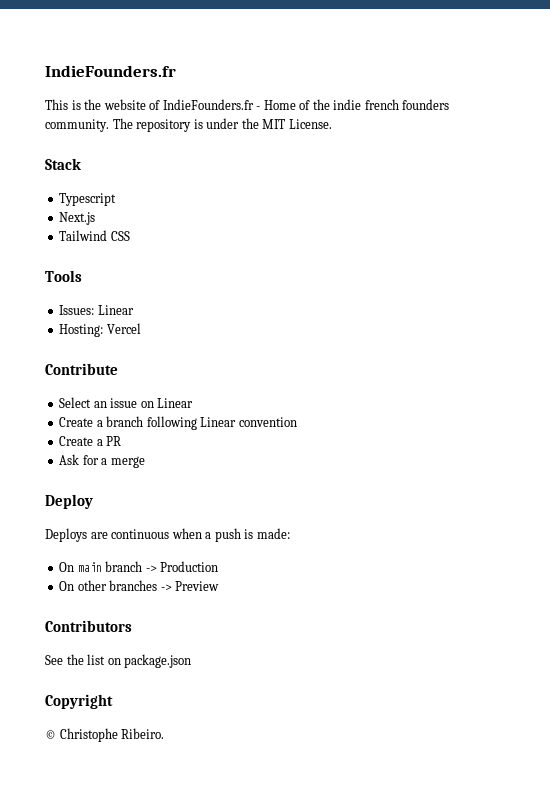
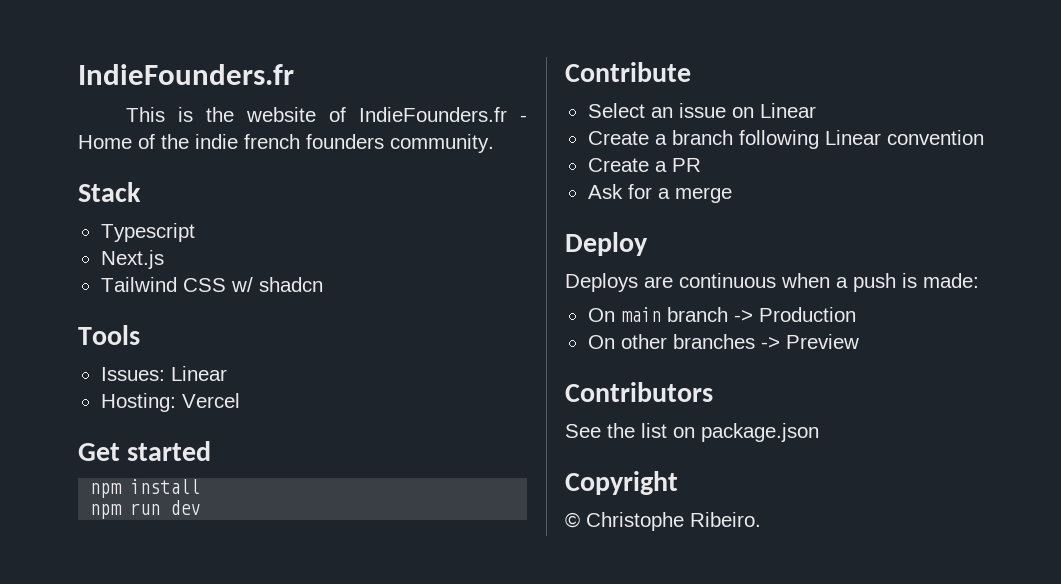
- The repository is under the MIT License.
- Tailwind CSS
+ Tailwind CSS w/ shadcn
+ Get started
+ npm install
+ npm run dev

